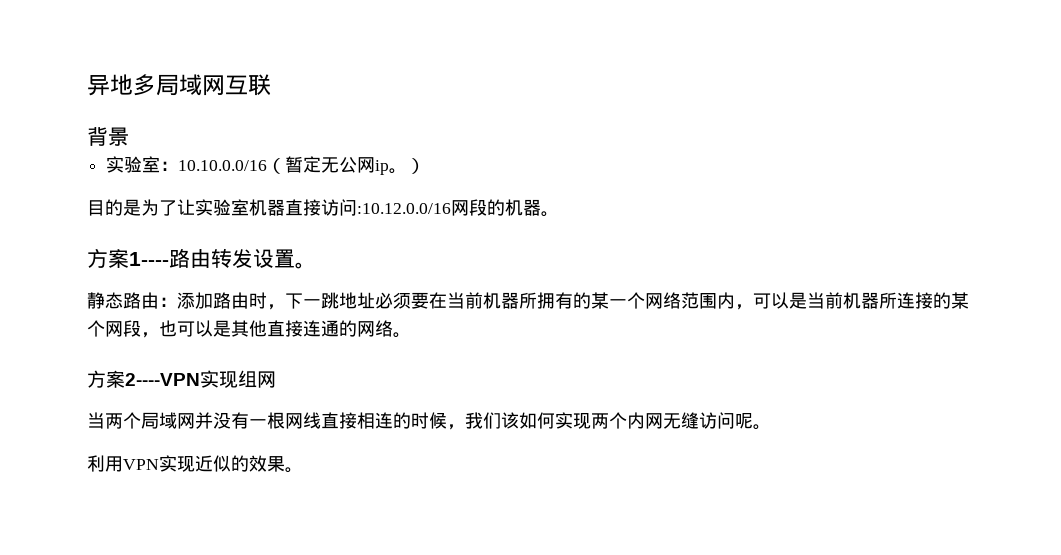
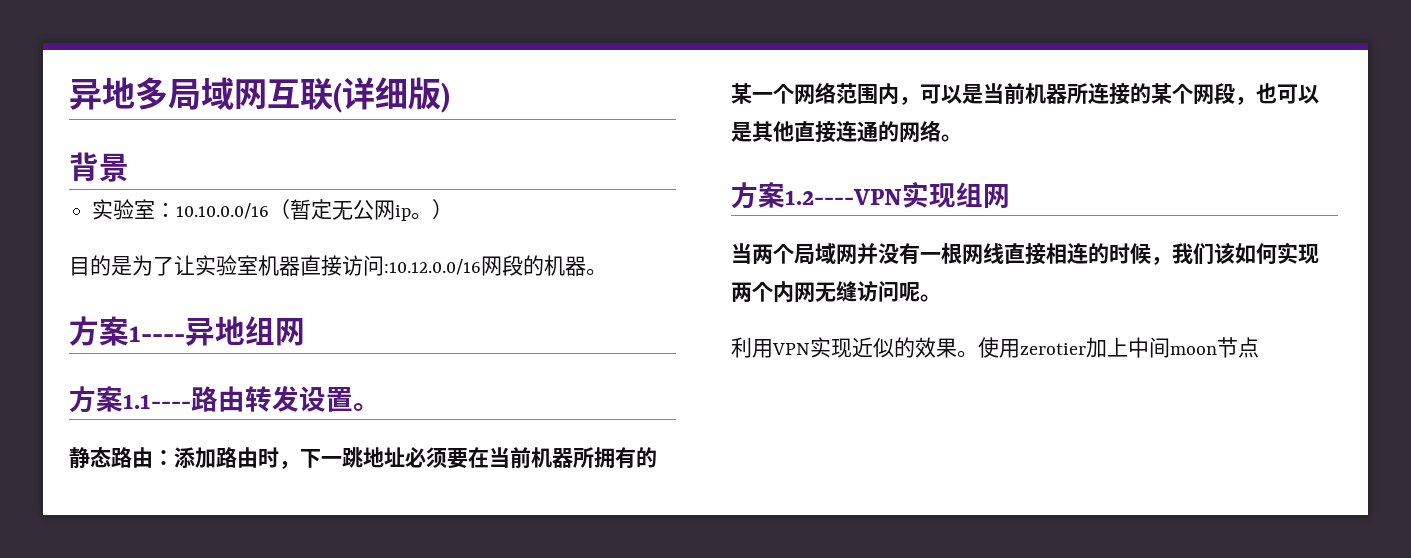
- 异地多局域网互联
+ 异地多局域网互联(详细版)
- 方案1----路由转发设置。
+ 方案1----异地组网
+ 方案1.1----路由转发设置。
- 方案2----VPN实现组网
+ 方案1.2----VPN实现组网
+ 使用zerotier加上中间moon节点

